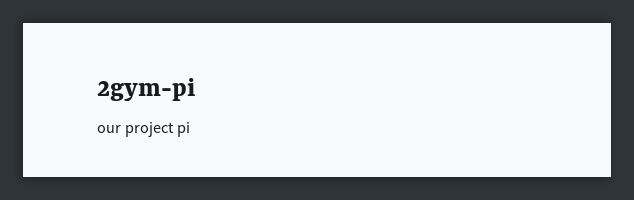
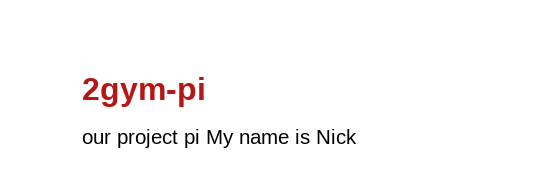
- our project pi
+ our project pi My name is Nick

